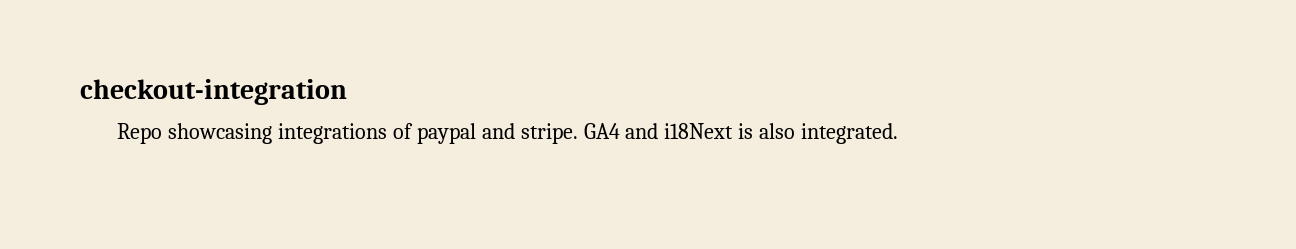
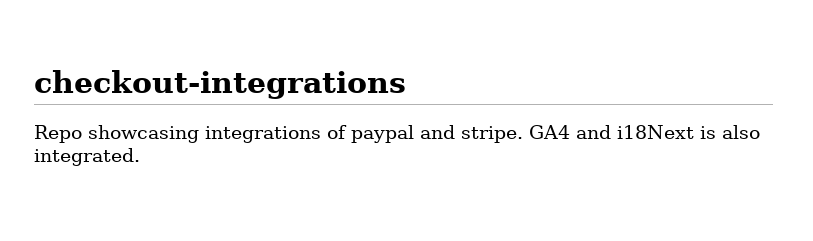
- checkout-integration
+ checkout-integrations

